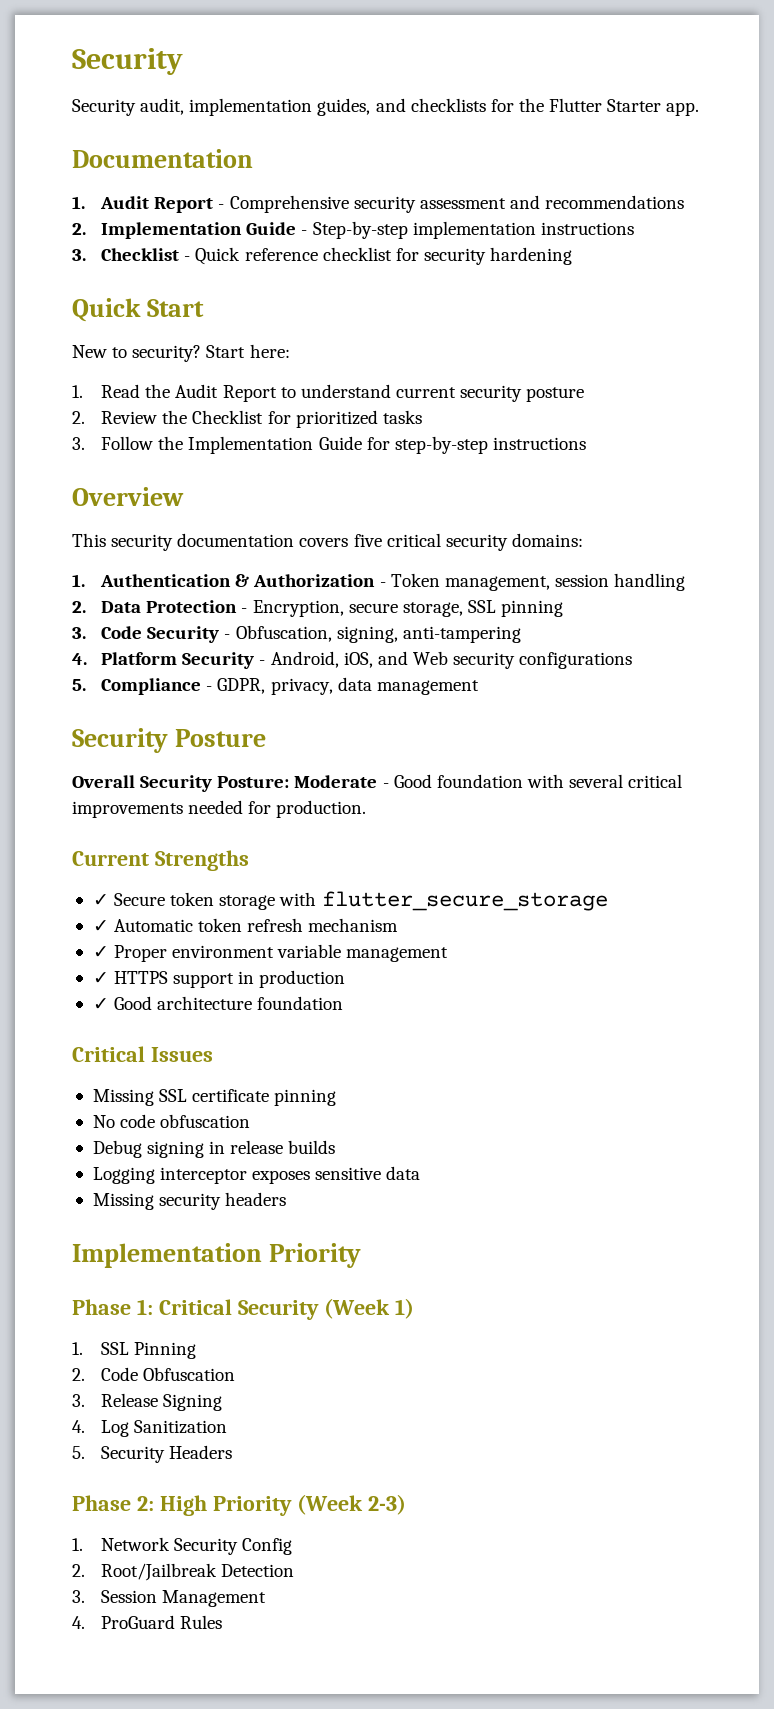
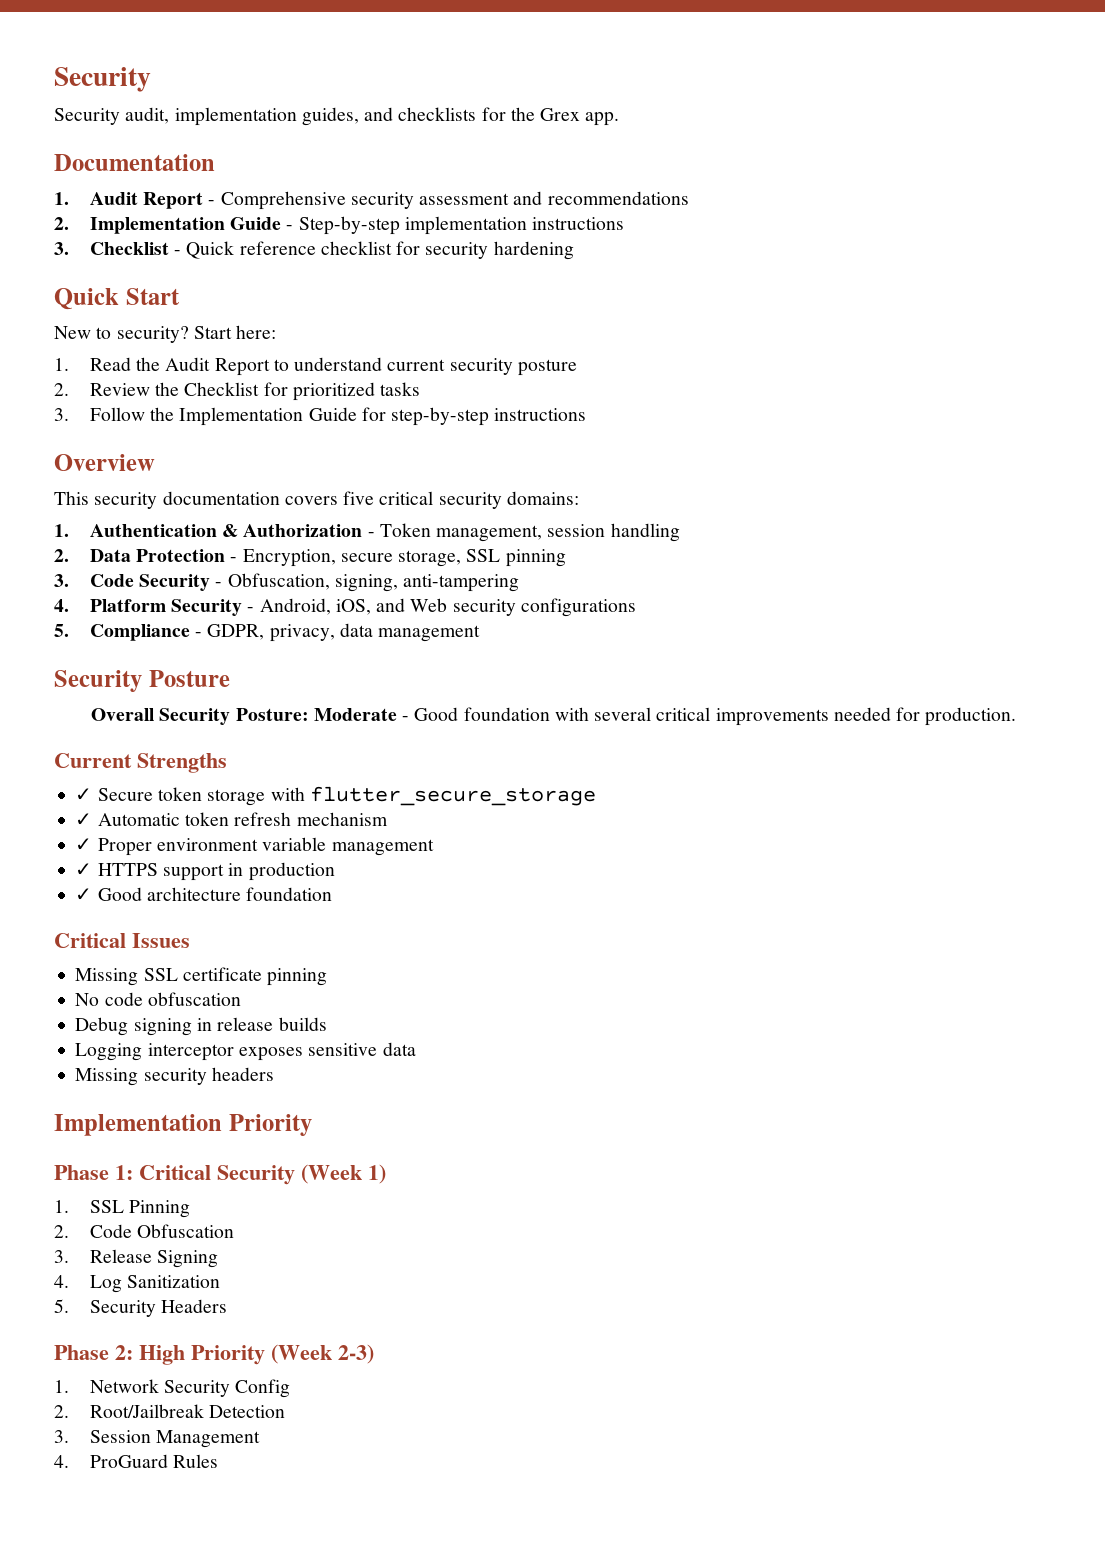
- Security audit, implementation guides, and checklists for the Flutter Starter app.
+ Security audit, implementation guides, and checklists for the Grex app.

